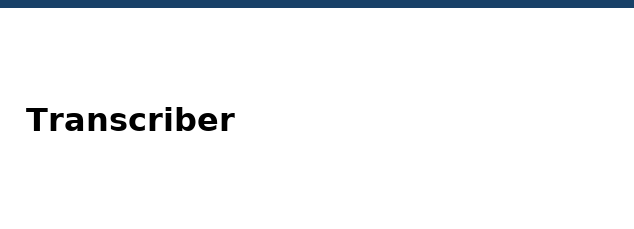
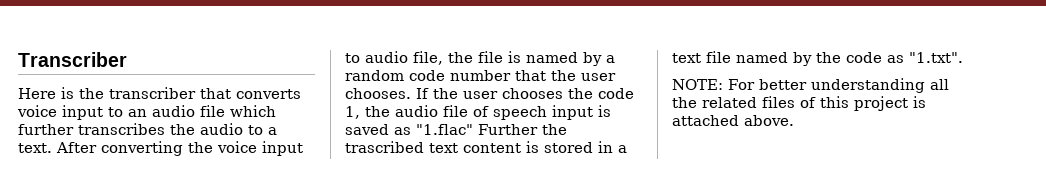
+ Here is the transcriber that converts voice input to an audio file which further transcribes the audio to a text. After converting the voice input to audio file, the file is named by a random code number that the user chooses. If the user chooses the code 1, the audio file of speech input is saved as "1.flac" Further the trascribed text content is stored in a text file named by the code as "1.txt".
+ NOTE: For better understanding all the related files of this project is attached above.

